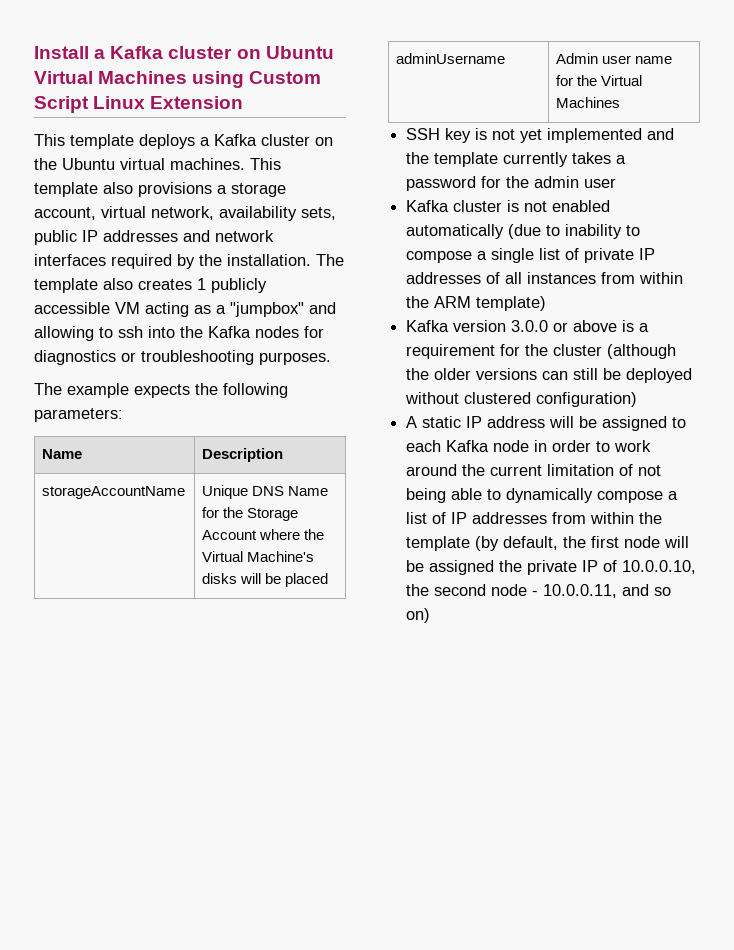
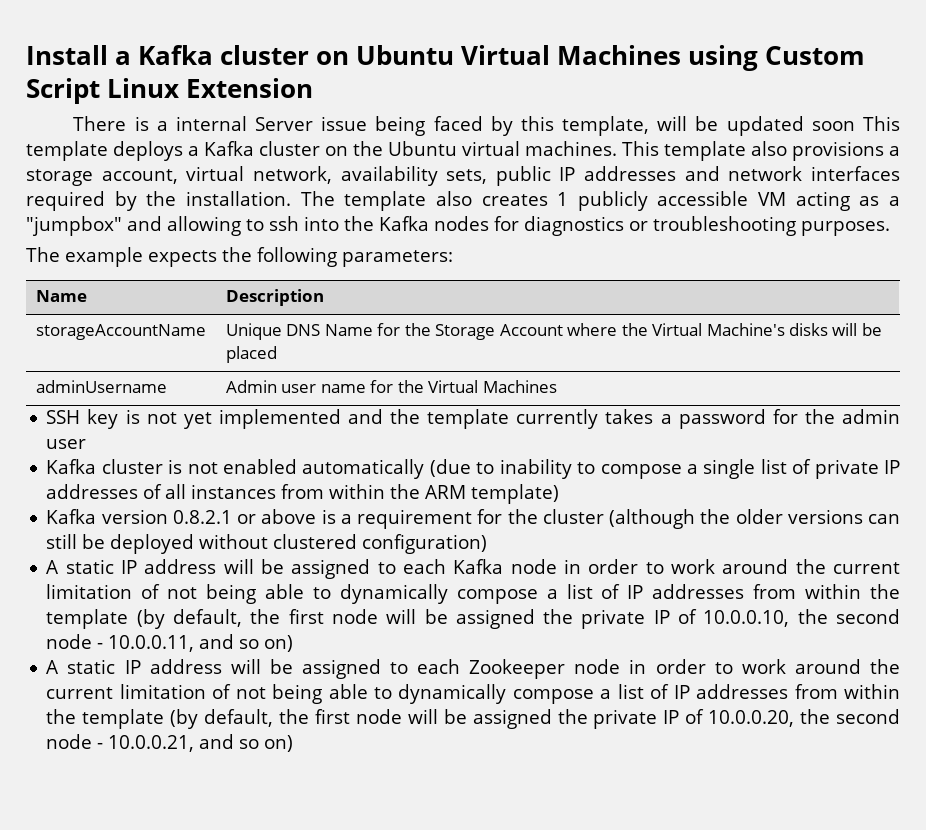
- This template deploys a Kafka cluster on the Ubuntu virtual machines.
+ There is a internal Server issue being faced by this template, will be updated soon This template deploys a Kafka cluster on the Ubuntu virtual machines.
- Kafka version 3.0.0 or above is a requirement for the cluster (although the older versions can still be deployed without clustered configuration)
+ Kafka version 0.8.2.1 or above is a requirement for the cluster (although the older versions can still be deployed without clustered configuration)
+ A static IP address will be assigned to each Zookeeper node in order to work around the current limitation of not being able to dynamically compose a list of IP addresses from within the template (by default, the first node will be assigned the private IP of 10.0.0.20, the second node - 10.0.0.21, and so on)

